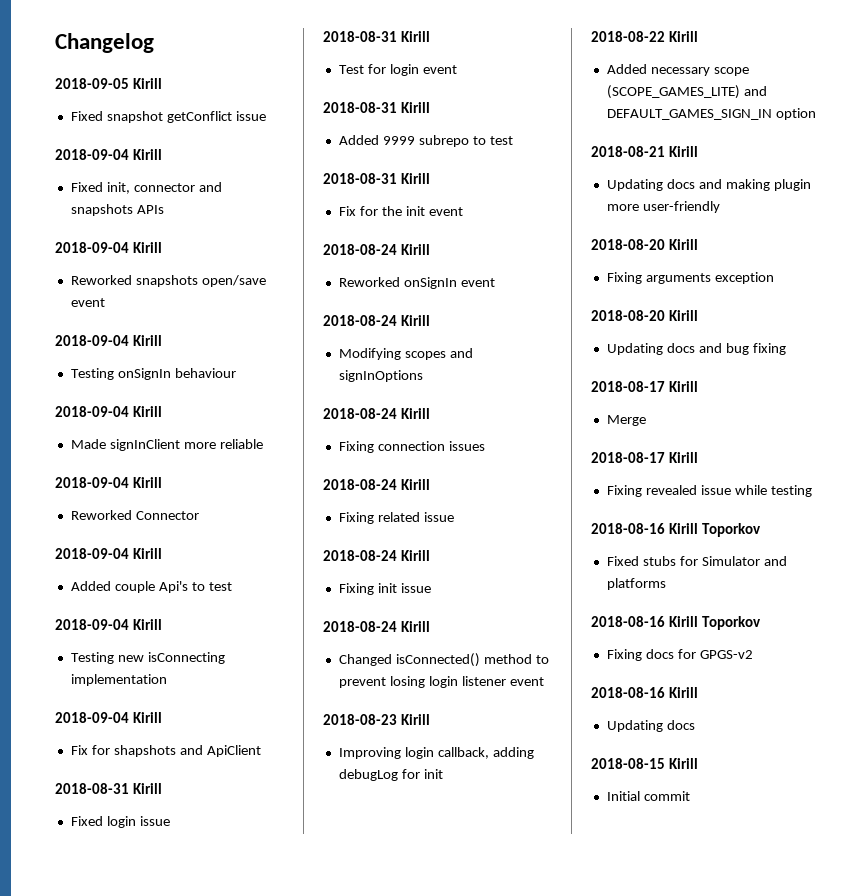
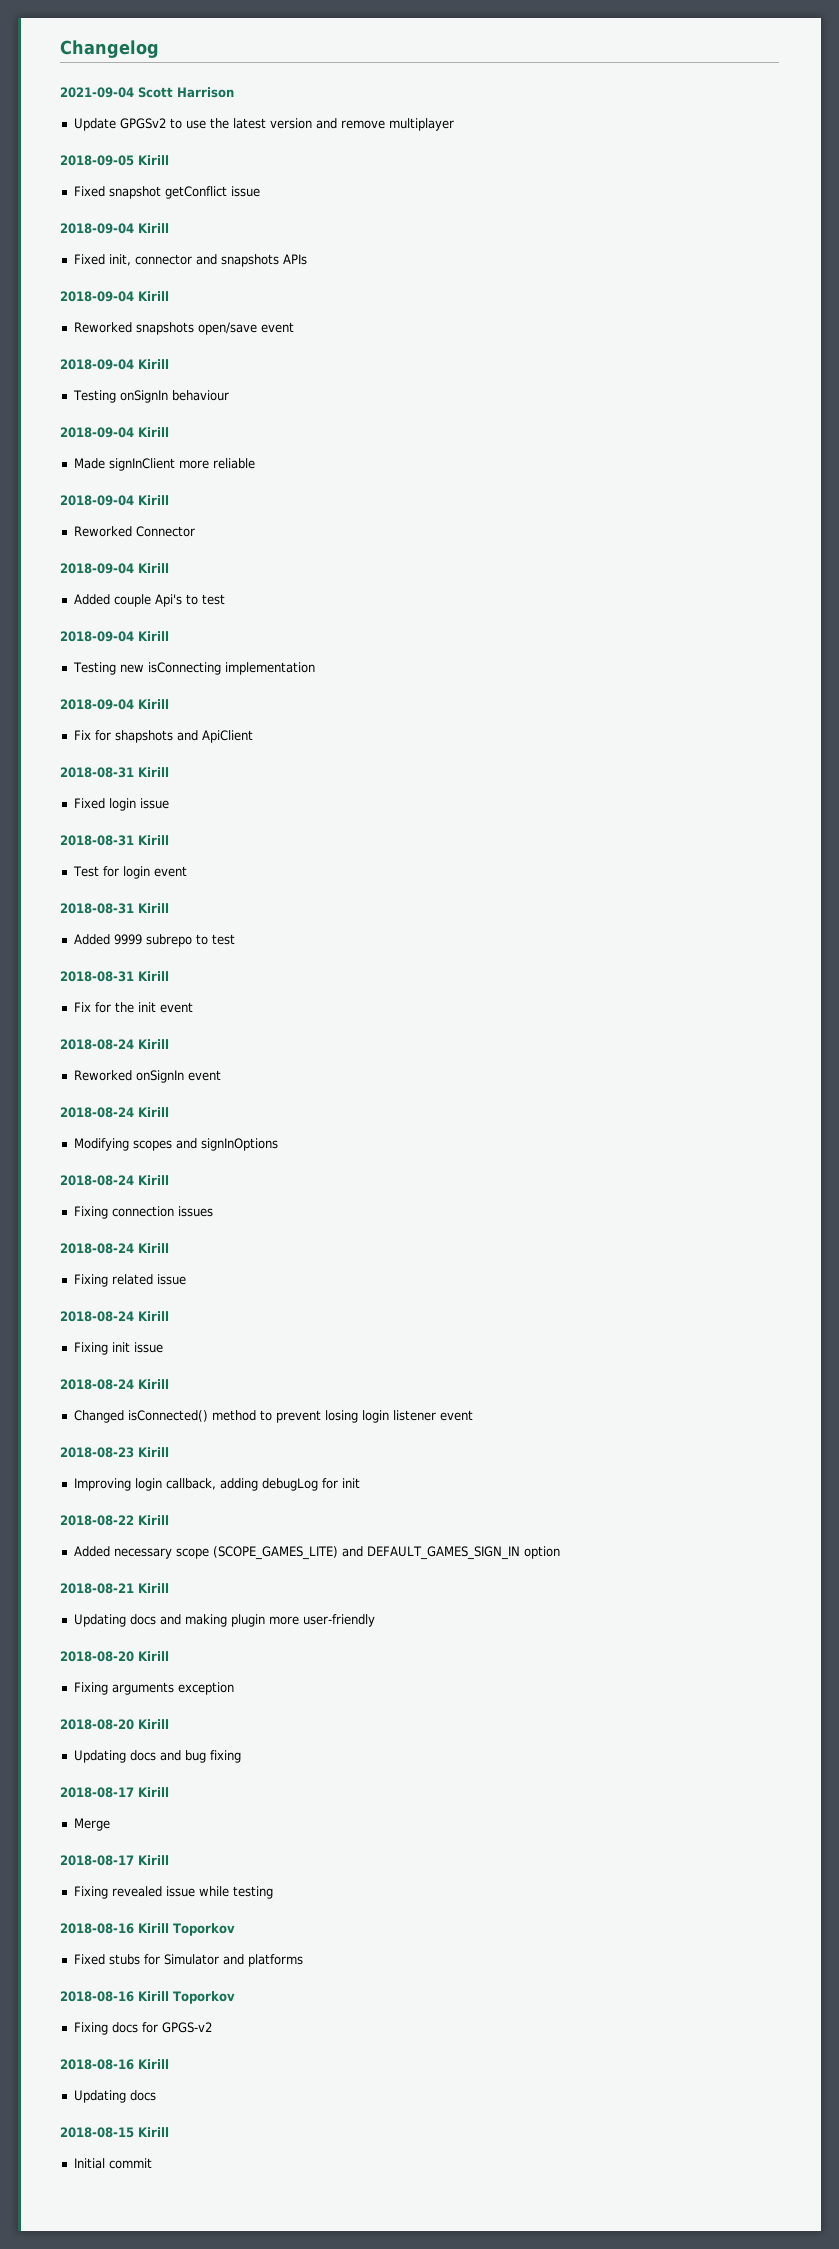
+ 2021-09-04 Scott Harrison
+ Update GPGSv2 to use the latest version and remove multiplayer

